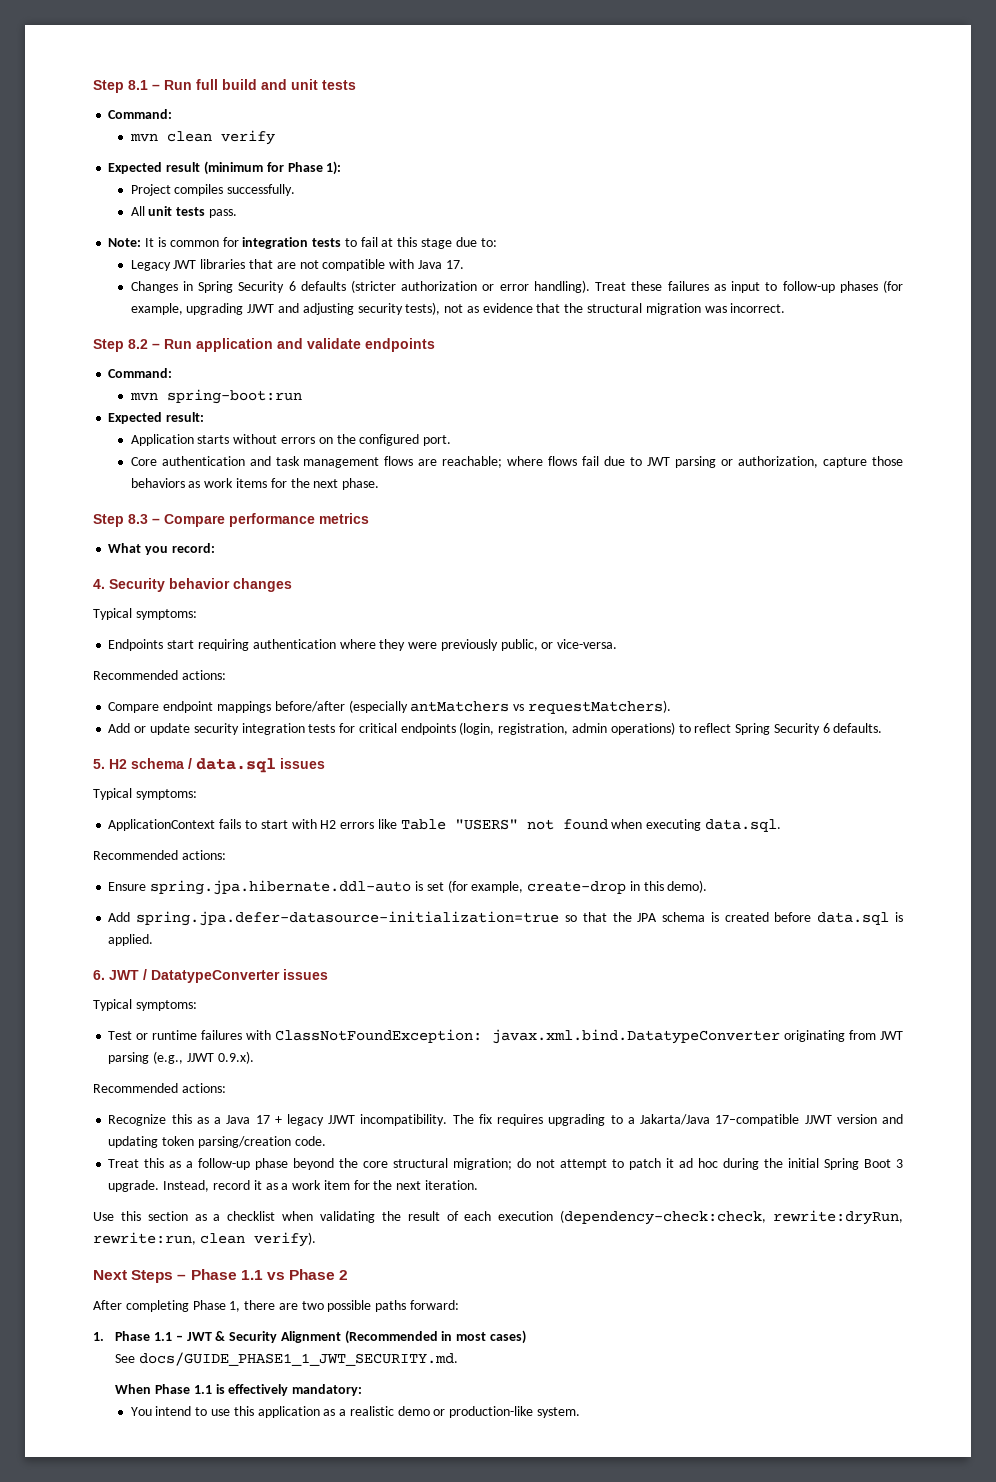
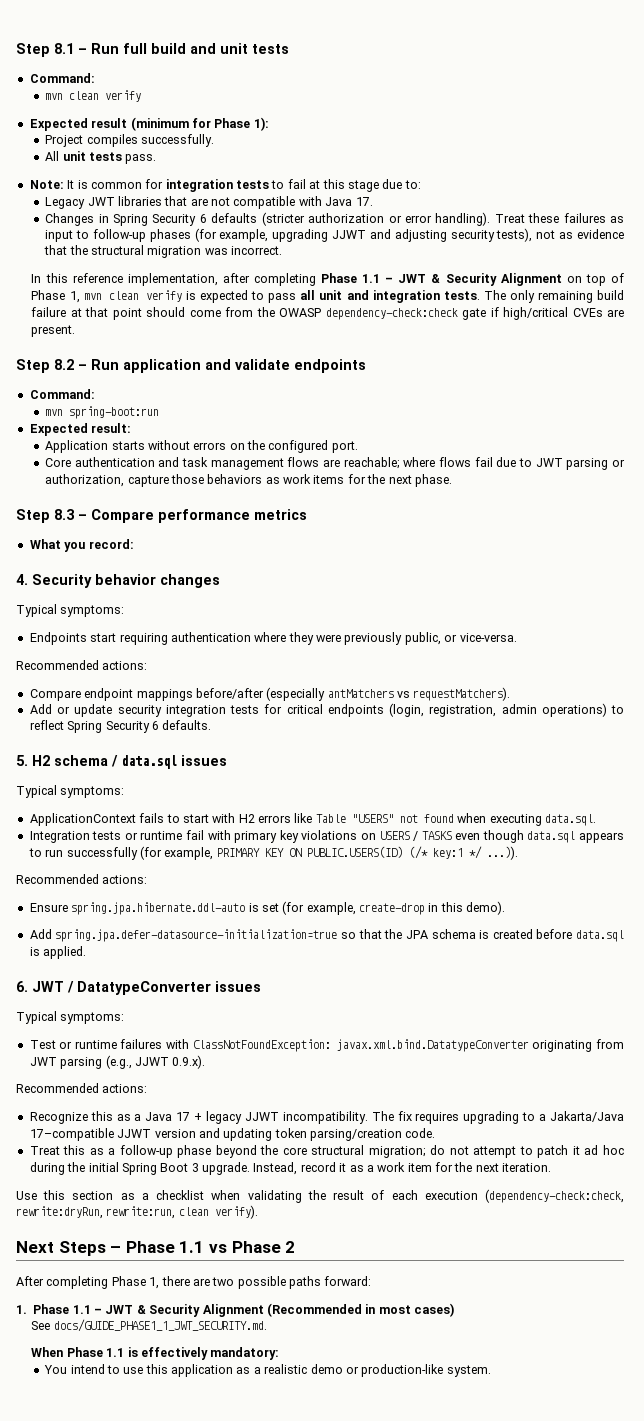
+ In this reference implementation, after completing Phase 1.1 – JWT & Security Alignment on top of Phase 1, mvn clean verify is expected to pass all unit and integration tests. The only remaining build failure at that point should come from the OWASP dependency-check:check gate if high/critical CVEs are present.
+ Integration tests or runtime fail with primary key violations on USERS / TASKS even though data.sql appears to run successfully (for example, PRIMARY KEY ON PUBLIC.USERS(ID) (/* key:1 */ ...)).

